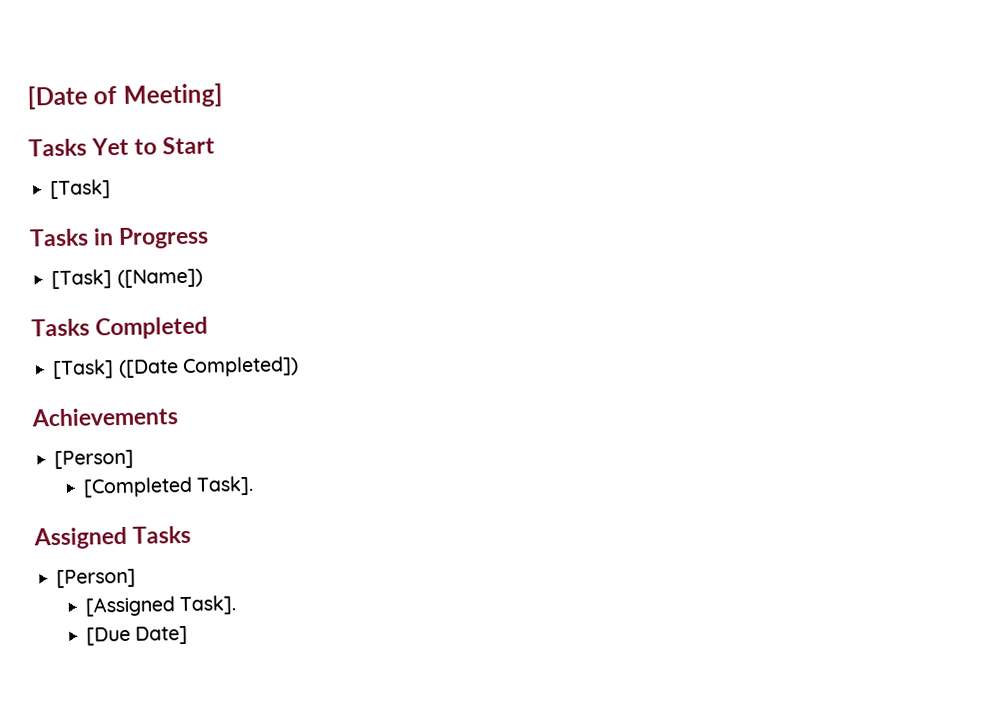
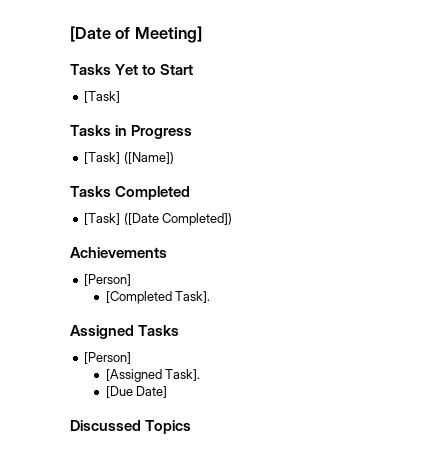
+ Discussed Topics

